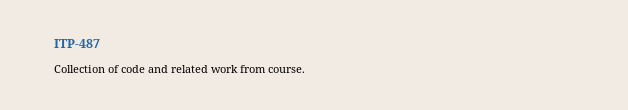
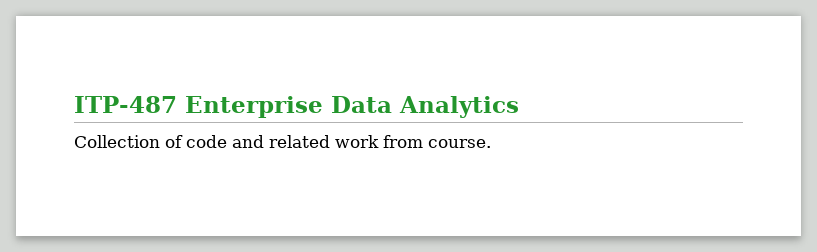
- ITP-487
+ ITP-487 Enterprise Data Analytics

